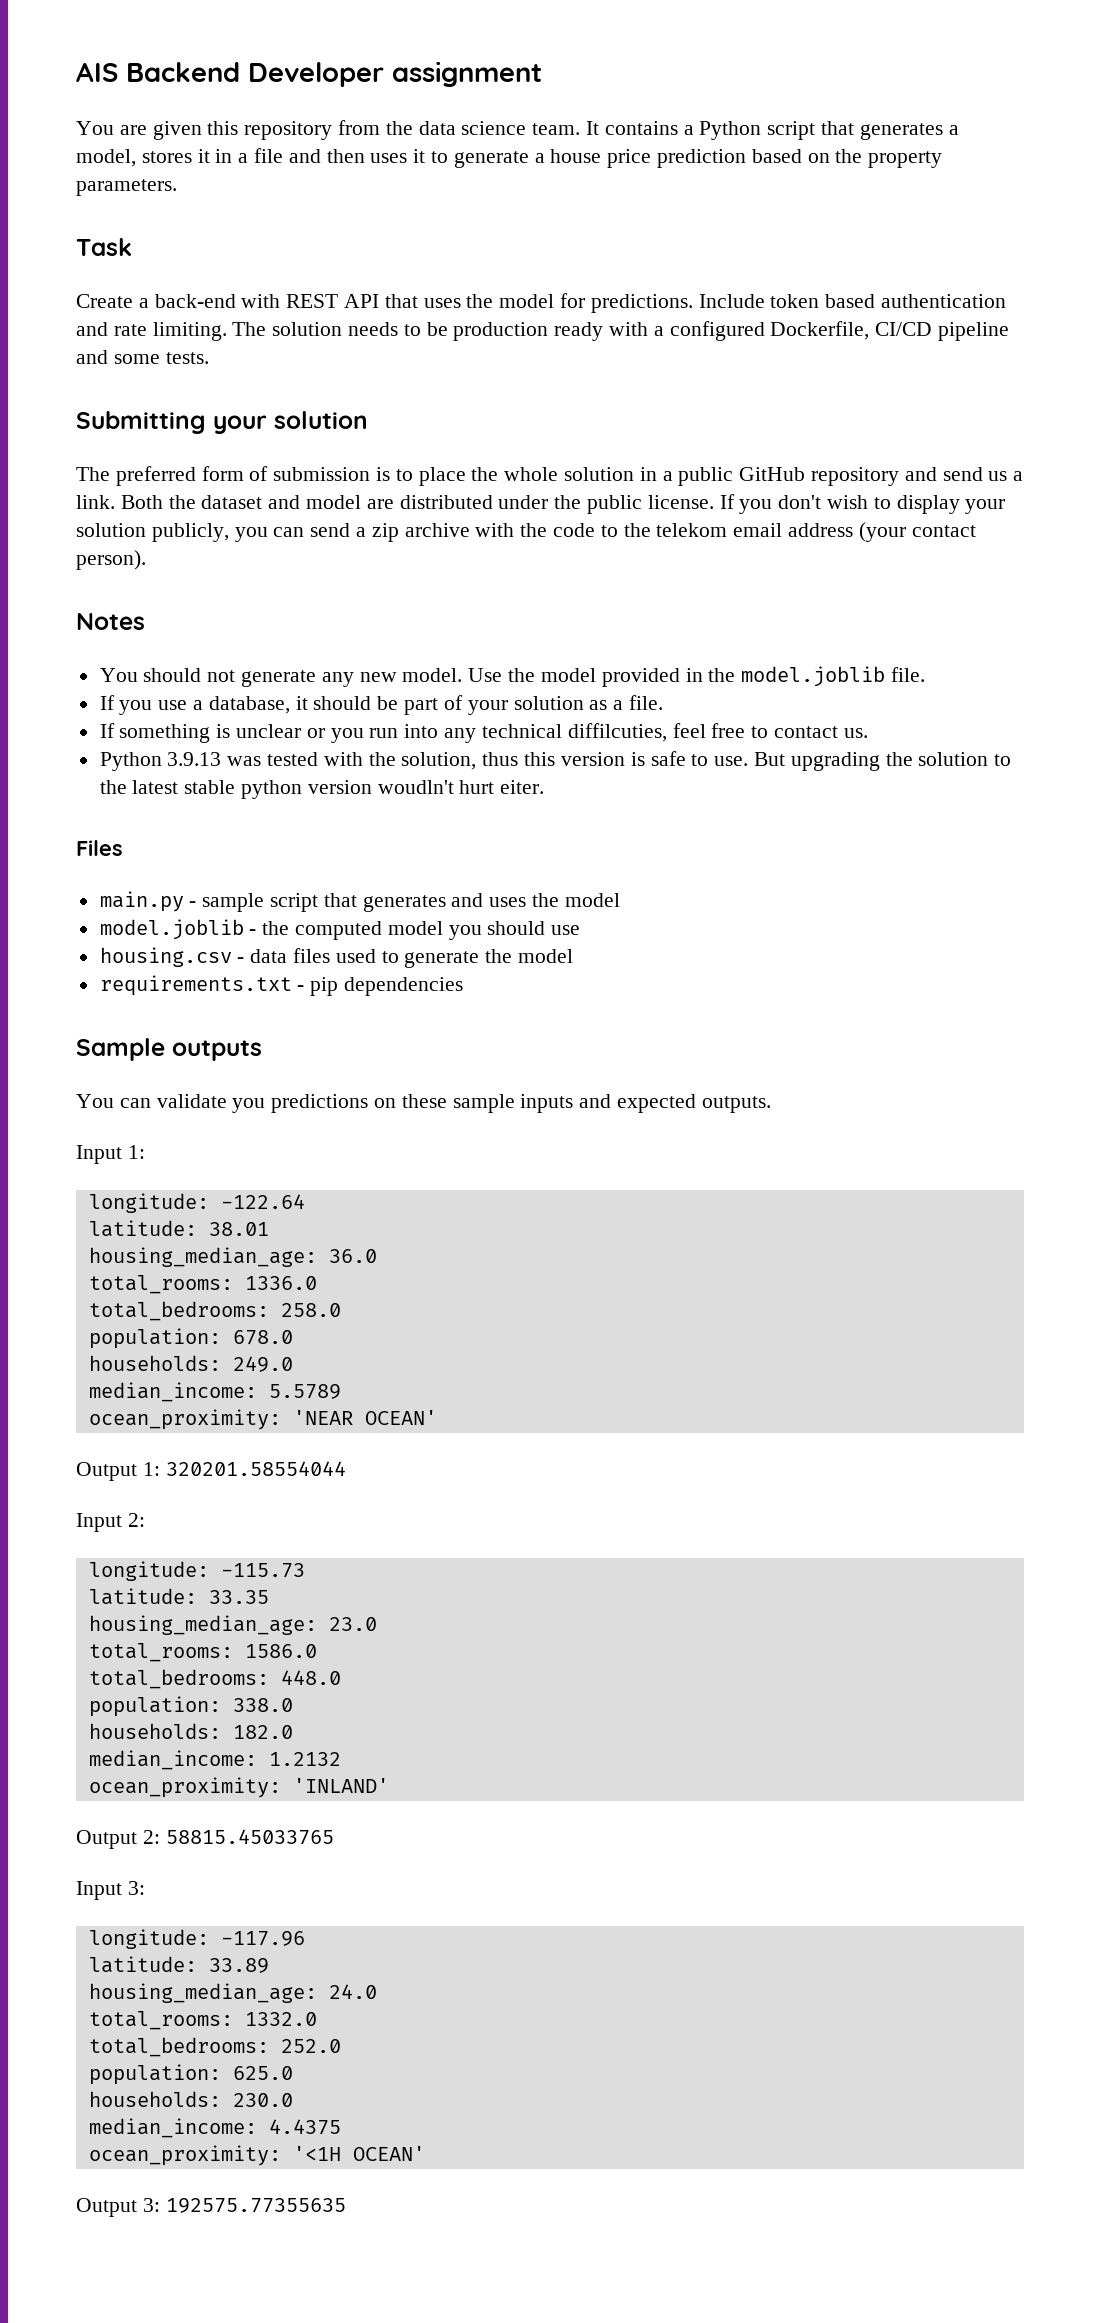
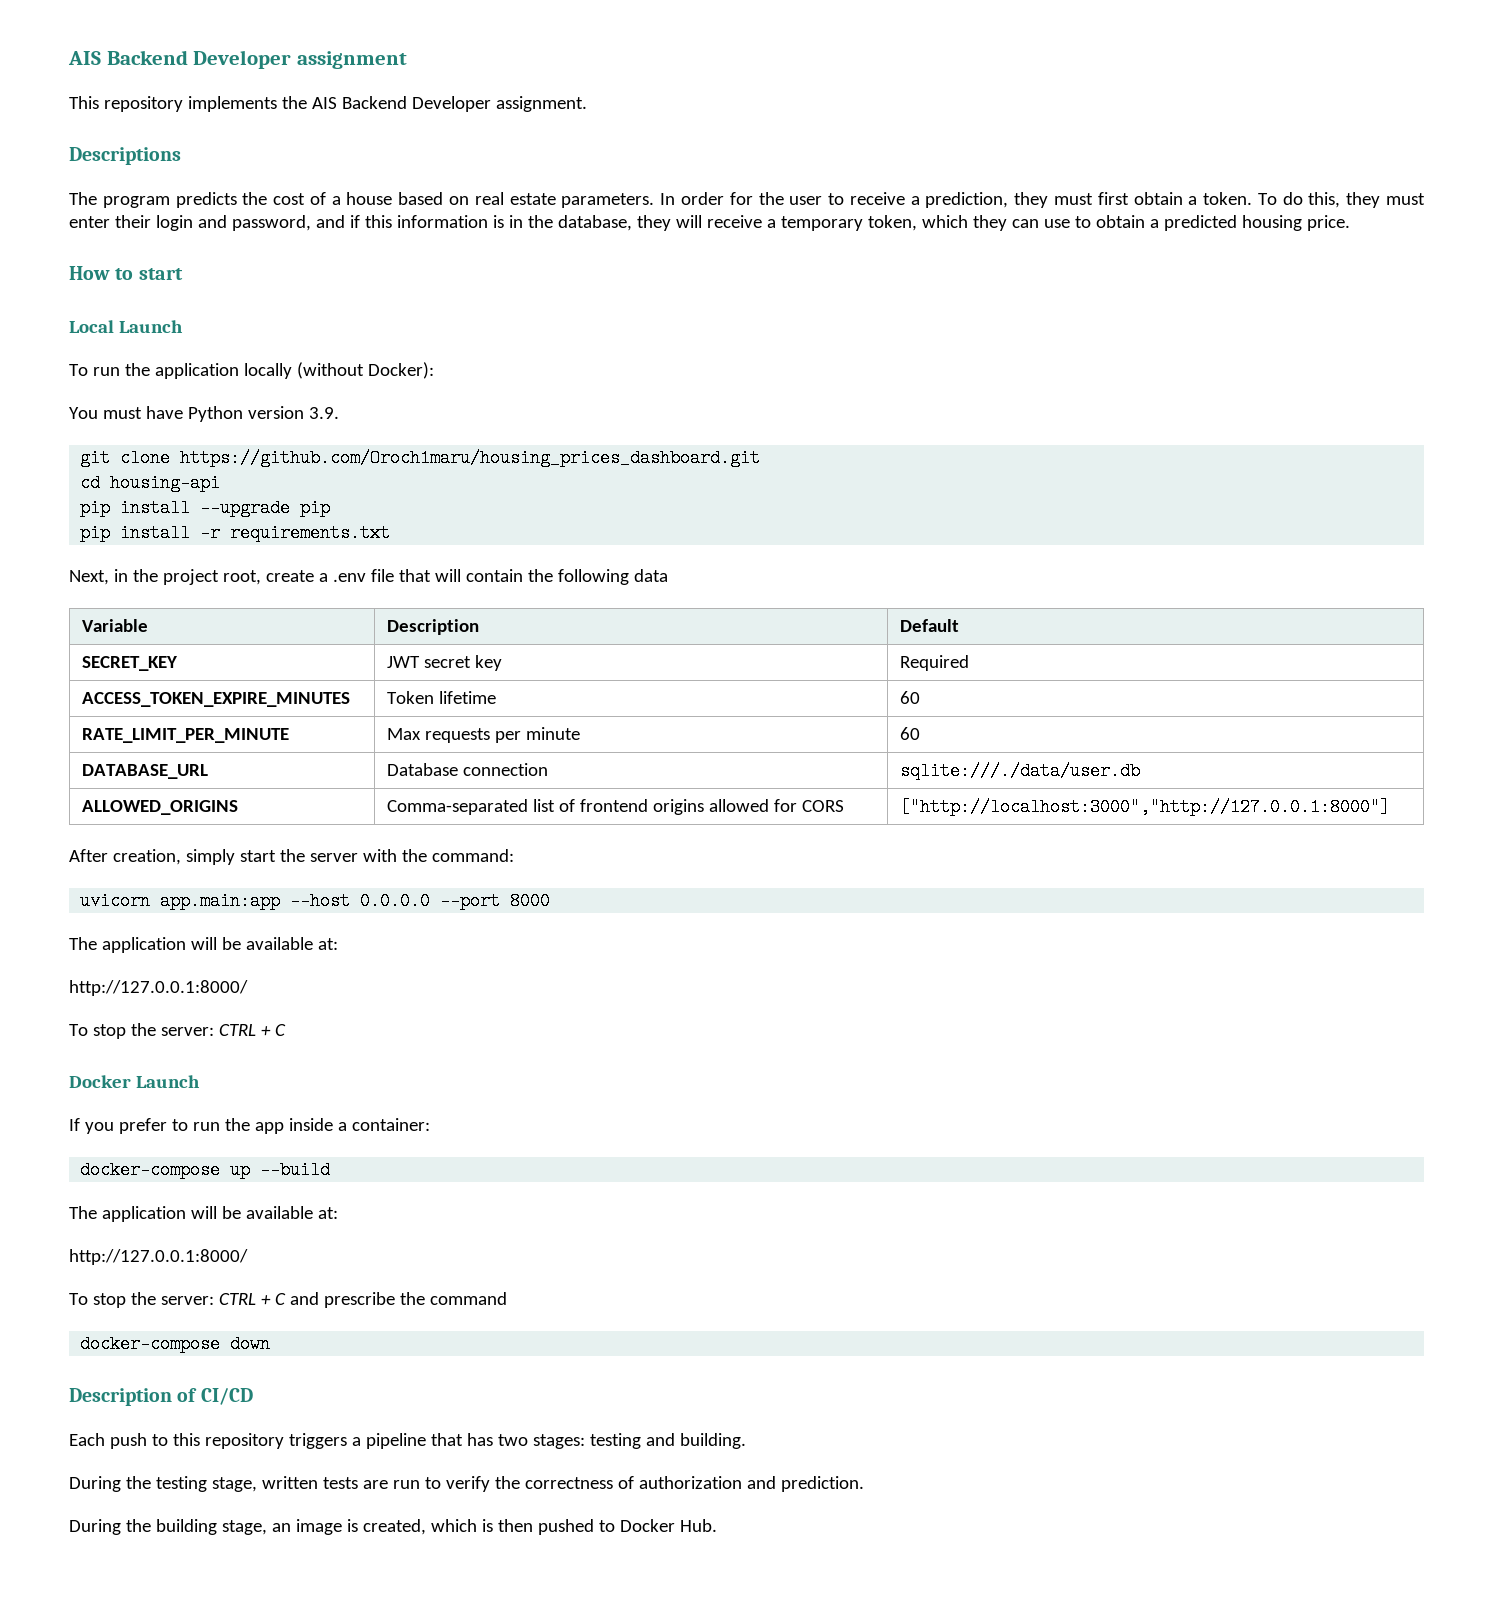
- You are given this repository from the data science team. It contains a Python script that generates a model, stores it in a file and then uses it to generate a house price prediction based on the property parameters.
- Task
- Create a back-end with REST API that uses the model for predictions. Include token based authentication and rate limiting. The solution needs to be production ready with a configured Dockerfile, CI/CD pipeline and some tests.
- Submitting your solution
- The preferred form of submission is to place the whole solution in a public GitHub repository and send us a link. Both the dataset and model are distributed under the public license. If you don't wish to display your solution publicly, you can send a zip archive with the code to the telekom email address (your contact person).
- Notes
- You should not generate any new model. Use the model provided in the model.joblib file.
- If you use a database, it should be part of your solution as a file.
- If something is unclear or you run into any technical diffilcuties, feel free to contact us.
- Python 3.9.13 was tested with the solution, thus this version is safe to use. But upgrading the solution to the latest stable python version woudln't hurt eiter.
- Files
- main.py - sample script that generates and uses the model
- model.joblib - the computed model you should use
- housing.csv - data files used to generate the model
- requirements.txt - pip dependencies
- Sample outputs
- You can validate you predictions on these sample inputs and expected outputs.
- Input 1:
- longitude: -122.64
- latitude: 38.01
- housing_median_age: 36.0
- total_rooms: 1336.0
- total_bedrooms: 258.0
- population: 678.0
- households: 249.0
- median_income: 5.5789
- ocean_proximity: 'NEAR OCEAN'
- Output 1: 320201.58554044
- Input 2:
- longitude: -115.73
- latitude: 33.35
- housing_median_age: 23.0
- total_rooms: 1586.0
- total_bedrooms: 448.0
- population: 338.0
- households: 182.0
- median_income: 1.2132
- ocean_proximity: 'INLAND'
- Output 2: 58815.45033765
- Input 3:
- longitude: -117.96
- latitude: 33.89
- housing_median_age: 24.0
- total_rooms: 1332.0
- total_bedrooms: 252.0
- population: 625.0
- households: 230.0
- median_income: 4.4375
- ocean_proximity: '<1H OCEAN'
- Output 3: 192575.77355635
+ This repository implements the AIS Backend Developer assignment.
+ Descriptions
+ The program predicts the cost of a house based on real estate parameters. In order for the user to receive a prediction, they must first obtain a token. To do this, they must enter their login and password, and if this information is in the database, they will receive a temporary token, which they can use to obtain a predicted housing price.
+ How to start
+ Local Launch
+ To run the application locally (without Docker):
+ You must have Python version 3.9.
+ git clone https://github.com/Oroch1maru/housing_prices_dashboard.git
+ cd housing-api
+ pip install --upgrade pip
+ pip install -r requirements.txt
+ Next, in the project root, create a .env file that will contain the following data
+ Variable | Description | Default
+ SECRET_KEY | JWT secret key | Required
+ ACCESS_TOKEN_EXPIRE_MINUTES | Token lifetime | 60
+ RATE_LIMIT_PER_MINUTE | Max requests per minute | 60
+ DATABASE_URL | Database connection | sqlite:///./data/user.db
+ ALLOWED_ORIGINS | Comma-separated list of frontend origins allowed for CORS | ["http://localhost:3000","http://127.0.0.1:8000"]
+ After creation, simply start the server with the command:
+ uvicorn app.main:app --host 0.0.0.0 --port 8000
+ The application will be available at:
+ http://127.0.0.1:8000/
+ To stop the server: CTRL + C
+ Docker Launch
+ If you prefer to run the app inside a container:
+ docker-compose up --build
+ The application will be available at:
+ http://127.0.0.1:8000/
+ To stop the server: CTRL + C and prescribe the command
+ docker-compose down
+ Description of CI/CD
+ Each push to this repository triggers a pipeline that has two stages: testing and building.
+ During the testing stage, written tests are run to verify the correctness of authorization and prediction.
+ During the building stage, an image is created, which is then pushed to Docker Hub.

